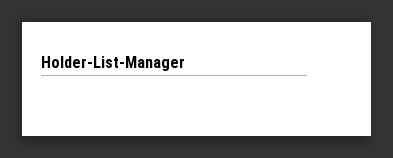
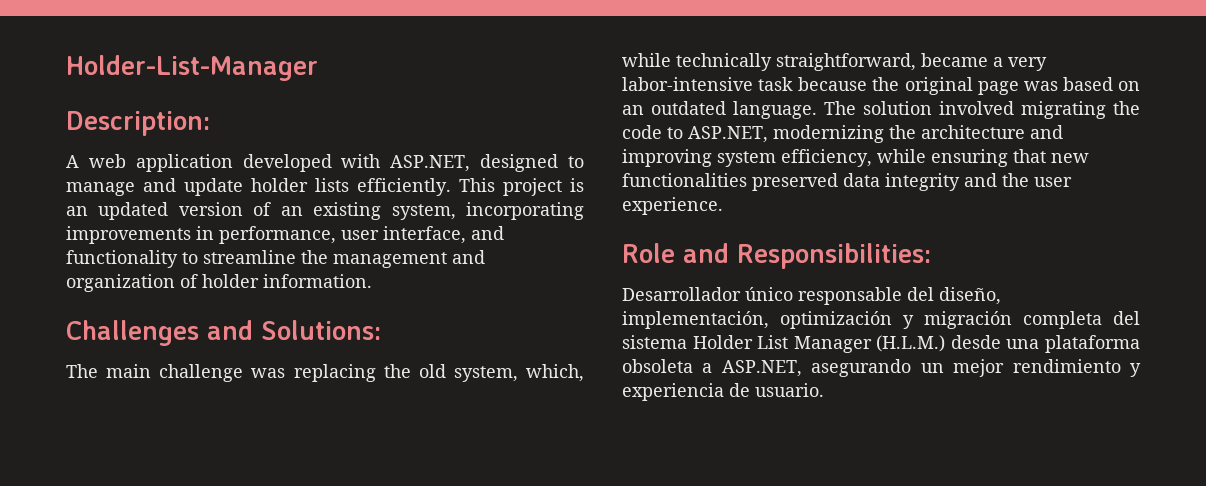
+ Description:
+ A web application developed with ASP.NET, designed to manage and update holder lists efficiently. This project is an updated version of an existing system, incorporating improvements in performance, user interface, and functionality to streamline the management and organization of holder information.
+ Challenges and Solutions:
+ The main challenge was replacing the old system, which, while technically straightforward, became a very labor-intensive task because the original page was based on an outdated language. The solution involved migrating the code to ASP.NET, modernizing the architecture and improving system efficiency, while ensuring that new functionalities preserved data integrity and the user experience.
+ Role and Responsibilities:
+ Desarrollador único responsable del diseño, implementación, optimización y migración completa del sistema Holder List Manager (H.L.M.) desde una plataforma obsoleta a ASP.NET, asegurando un mejor rendimiento y experiencia de usuario.

